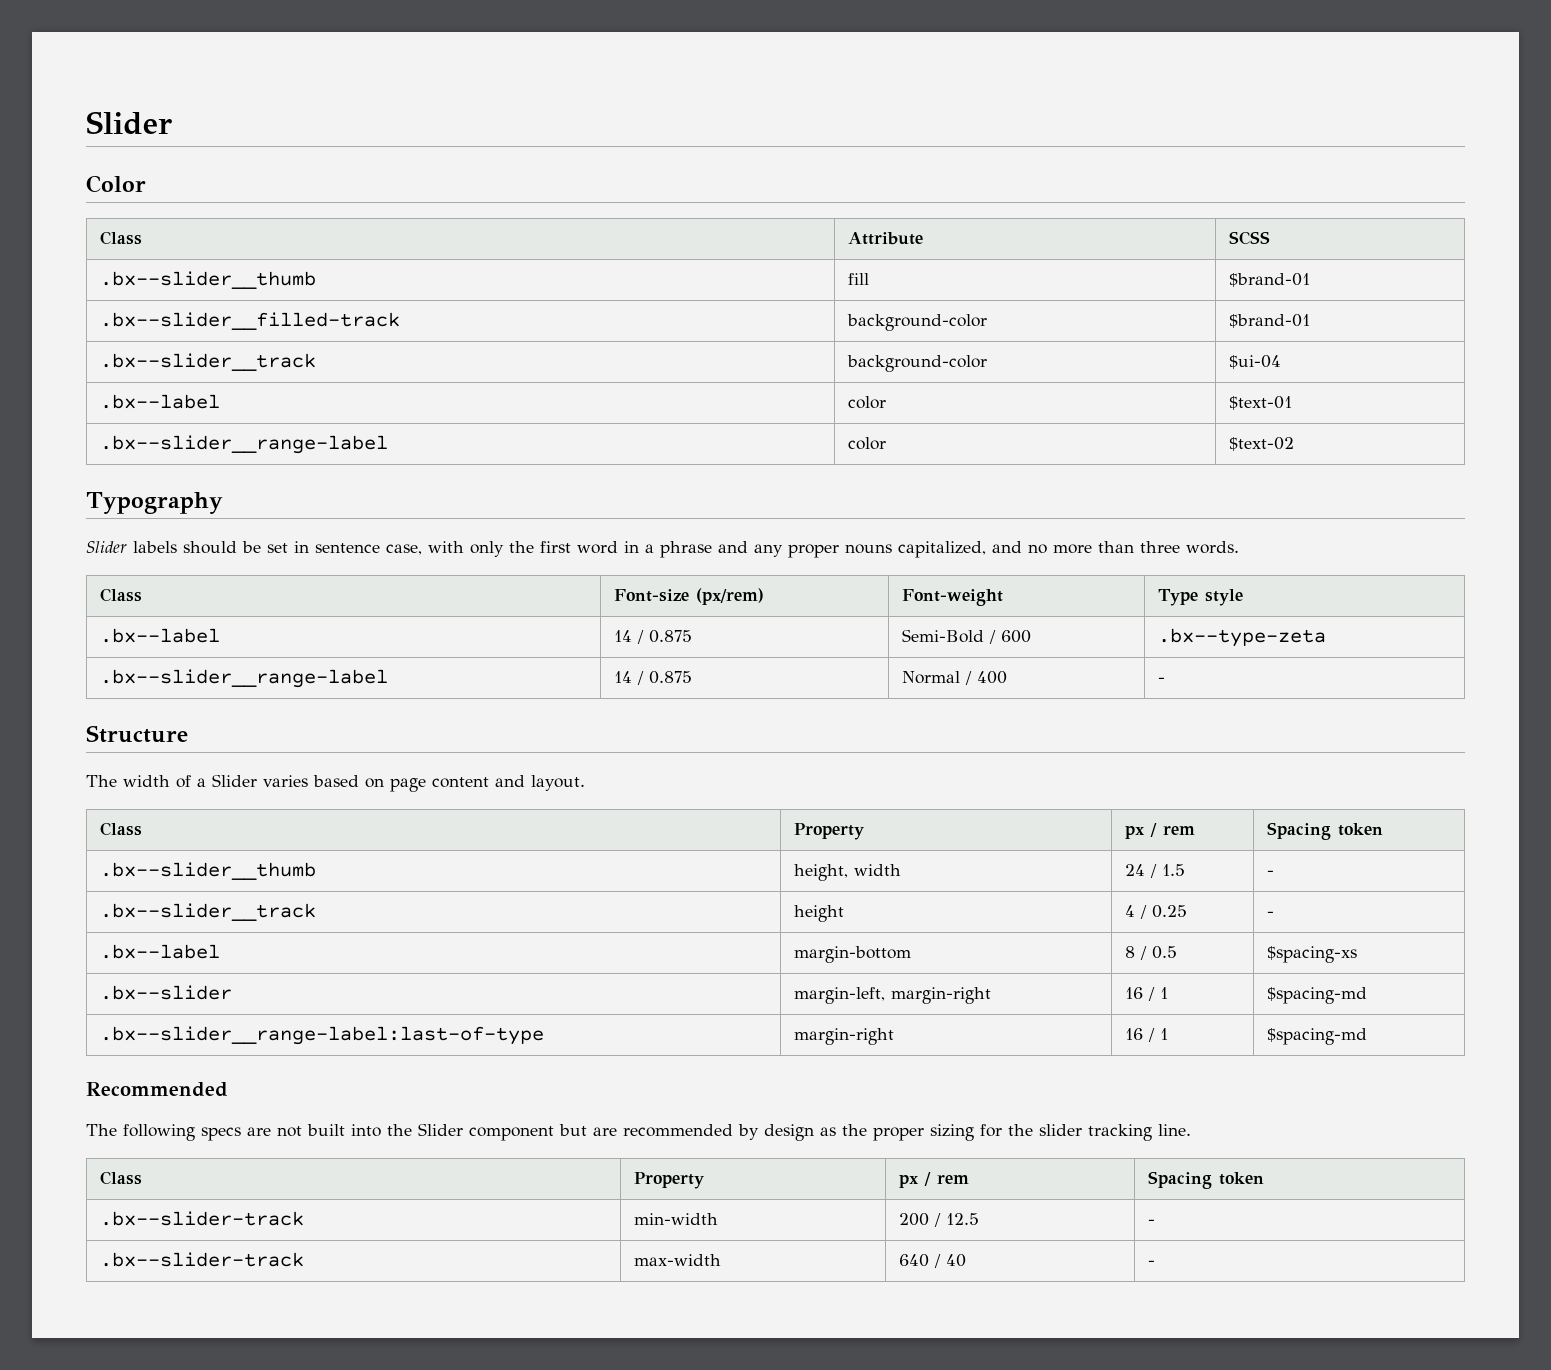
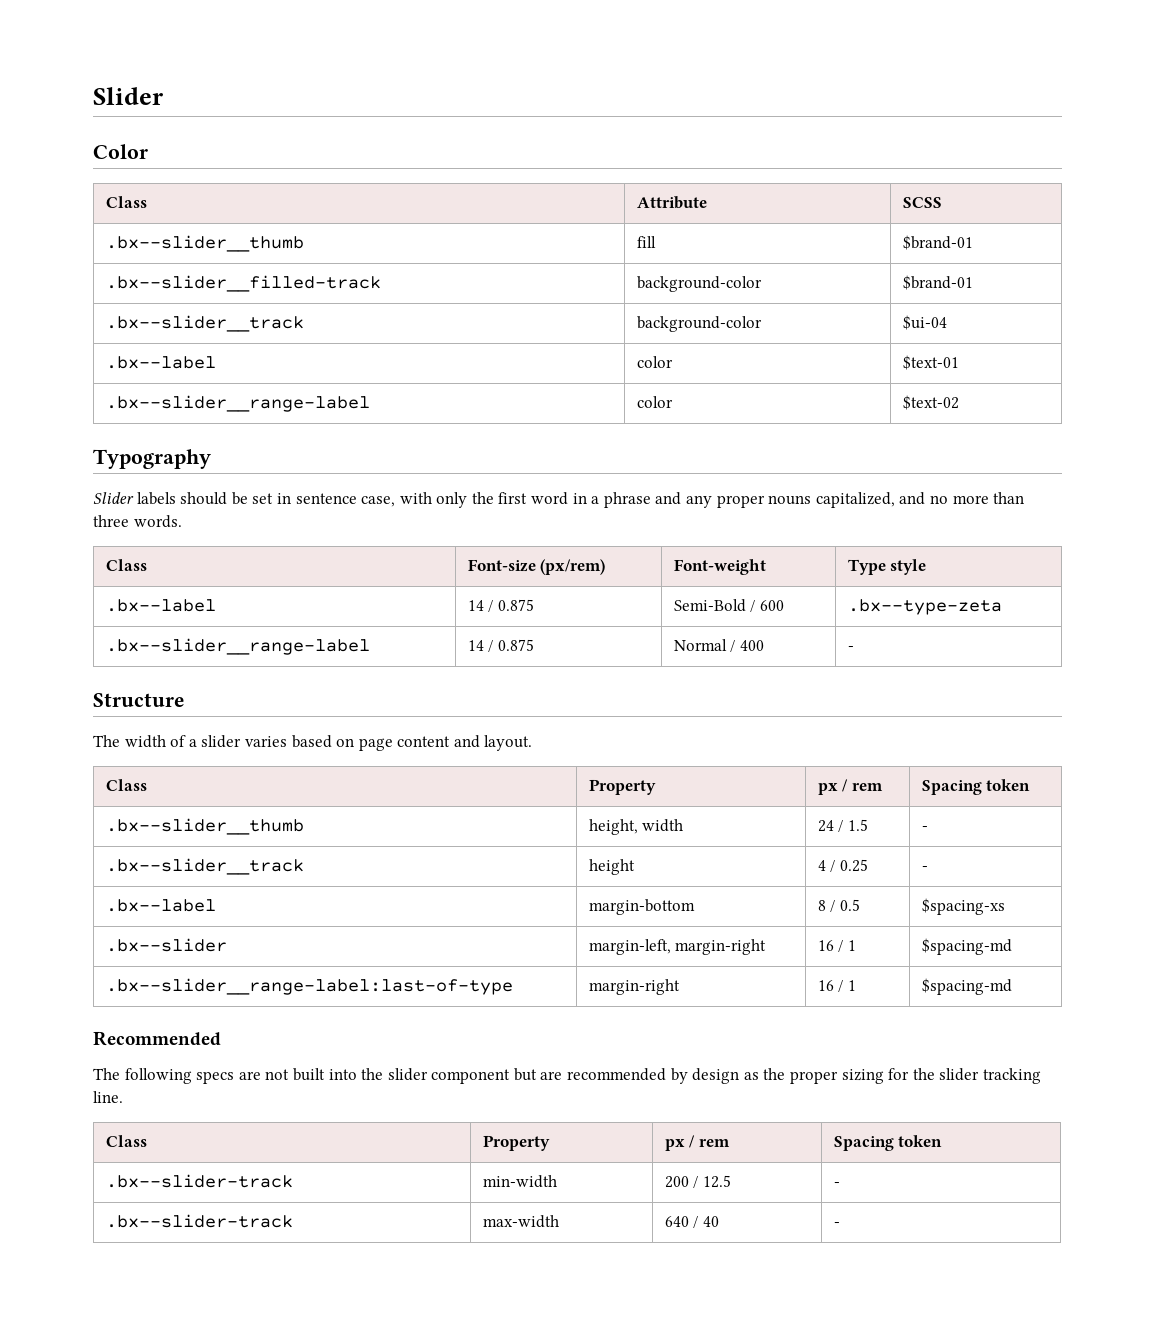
- The width of a Slider varies based on page content and layout.
+ The width of a slider varies based on page content and layout.
- The following specs are not built into the Slider component but are recommended by design as the proper sizing for the slider tracking line.
+ The following specs are not built into the slider component but are recommended by design as the proper sizing for the slider tracking line.

